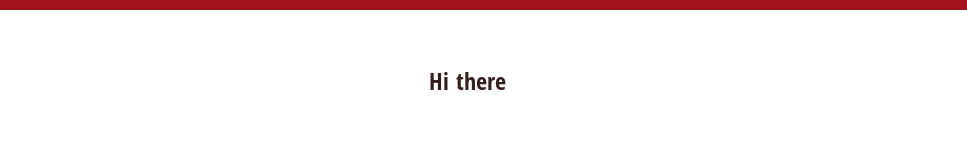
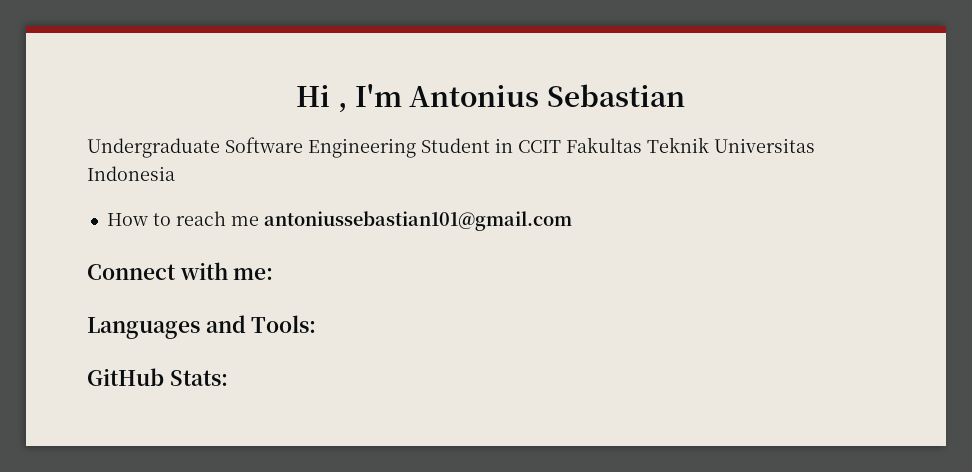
- Hi there
+ Hi , I'm Antonius Sebastian
+ Undergraduate Software Engineering Student in CCIT Fakultas Teknik Universitas Indonesia
+ How to reach me antoniussebastian101@gmail.com
+ Connect with me:
+ Languages and Tools:
+ GitHub Stats:

